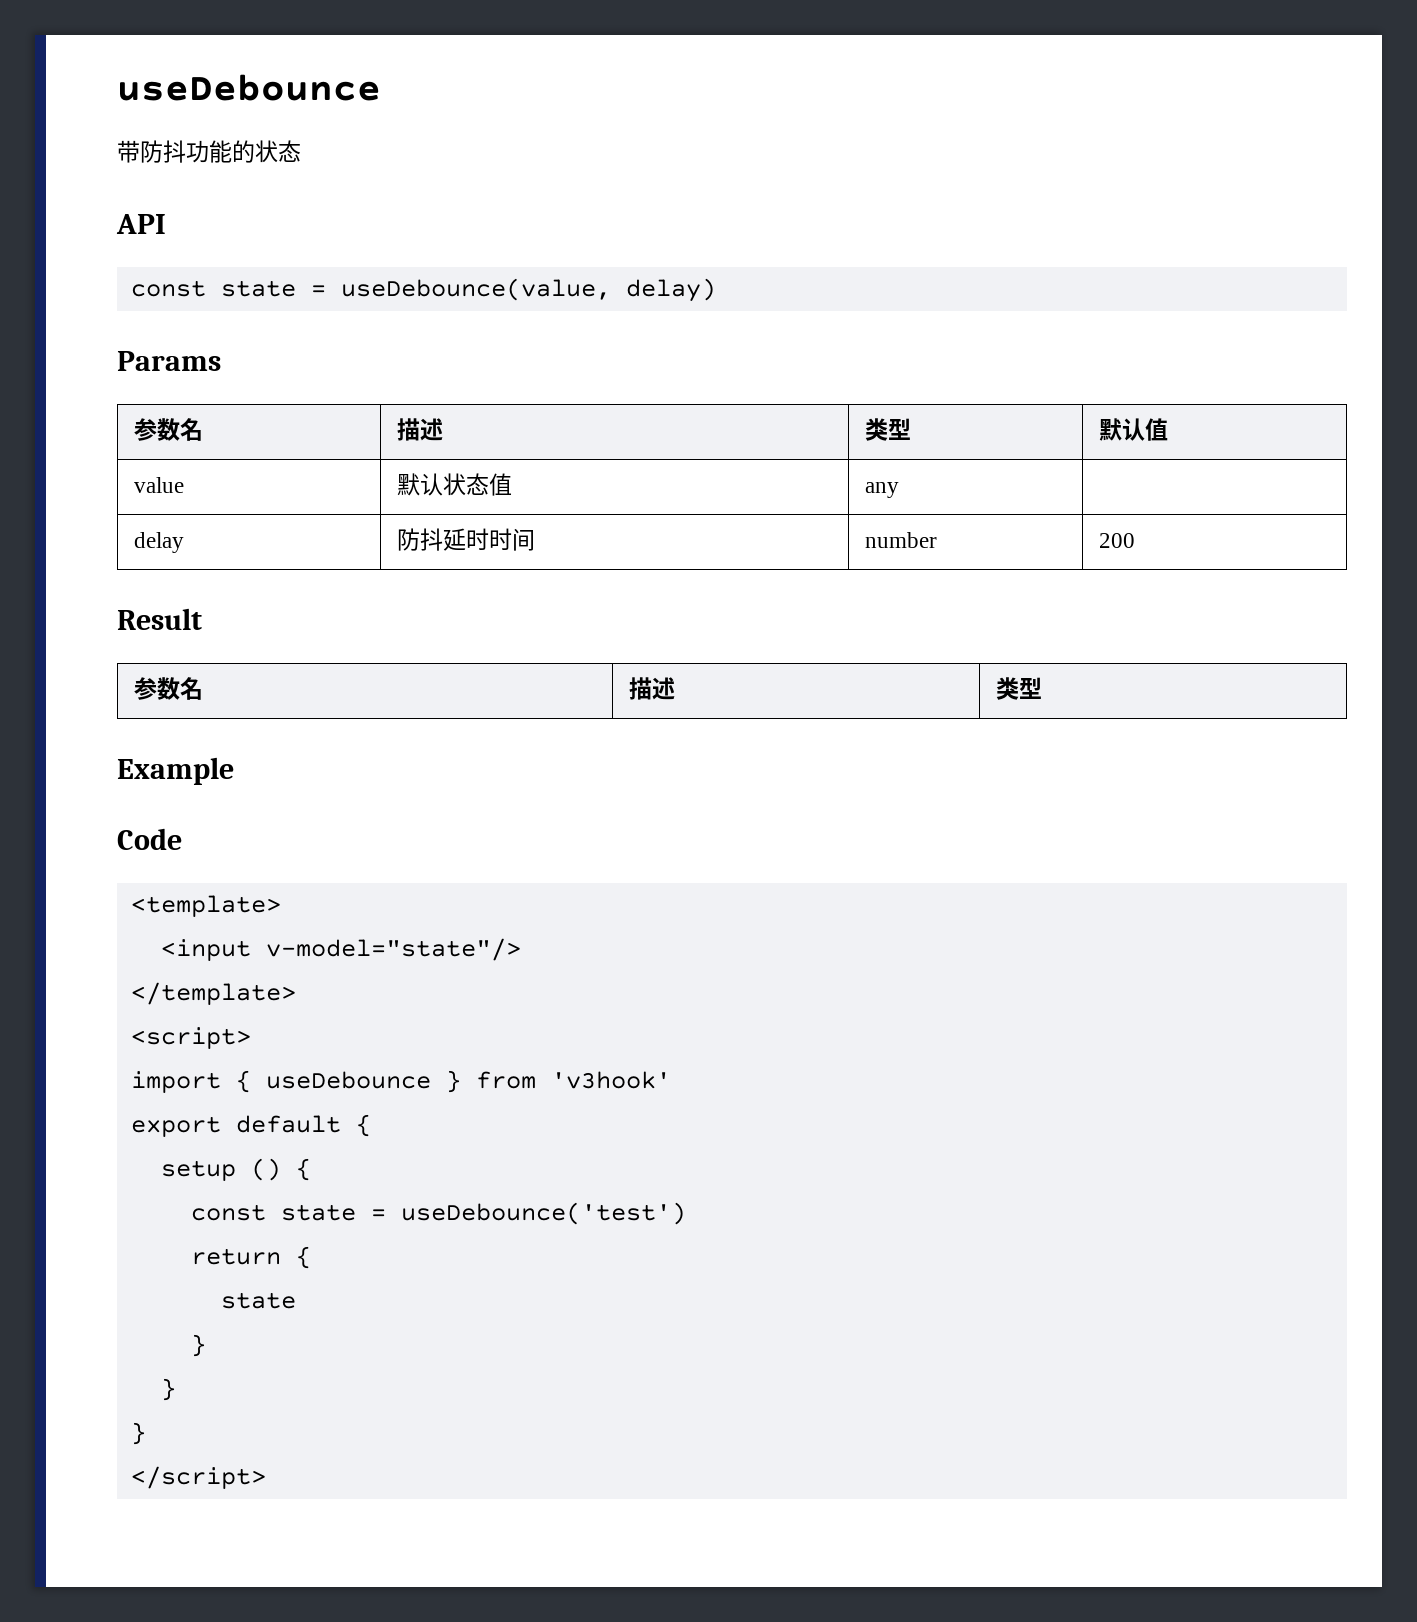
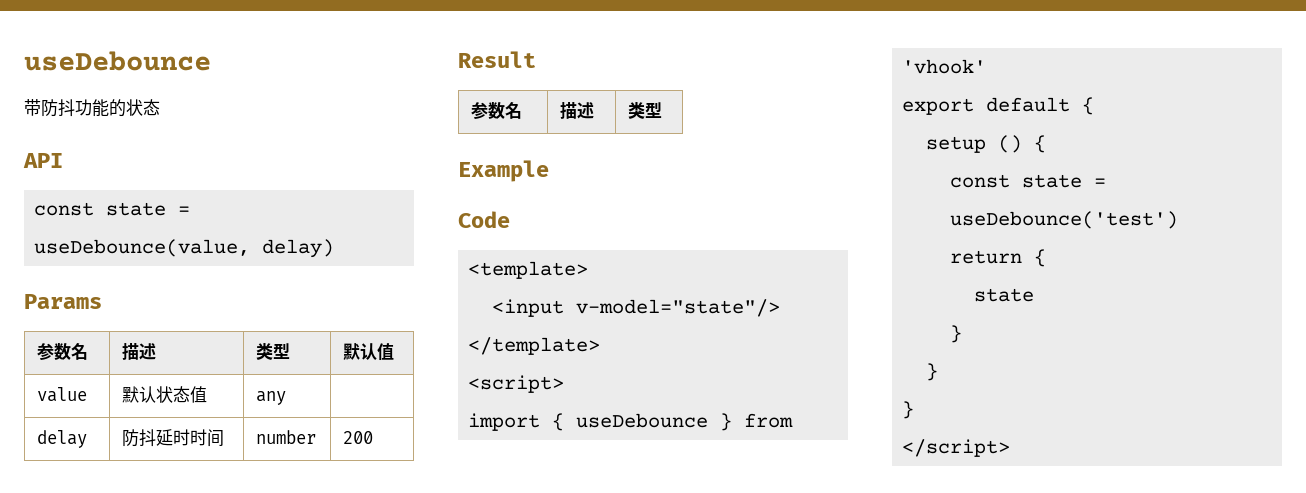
- import { useDebounce } from 'v3hook'
+ import { useDebounce } from 'vhook'

